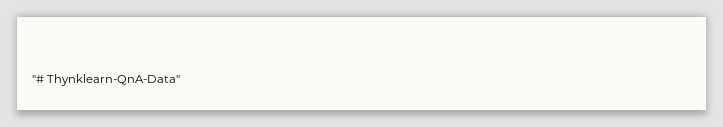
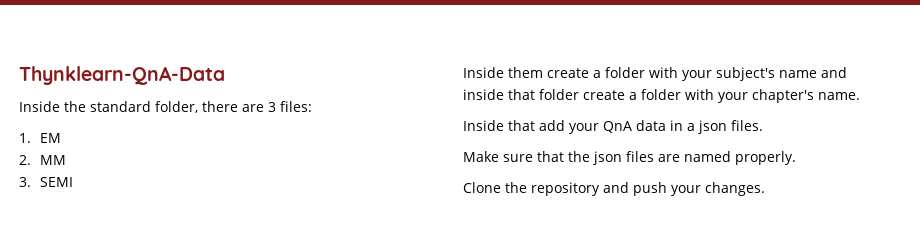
- "# Thynklearn-QnA-Data"
+ Thynklearn-QnA-Data
+ Inside the standard folder, there are 3 files:
+ 1. EM
+ 2. MM
+ 3. SEMI
+ Inside them create a folder with your subject's name and inside that folder create a folder with your chapter's name.
+ Inside that add your QnA data in a json files.
+ Make sure that the json files are named properly.
+ Clone the repository and push your changes.

